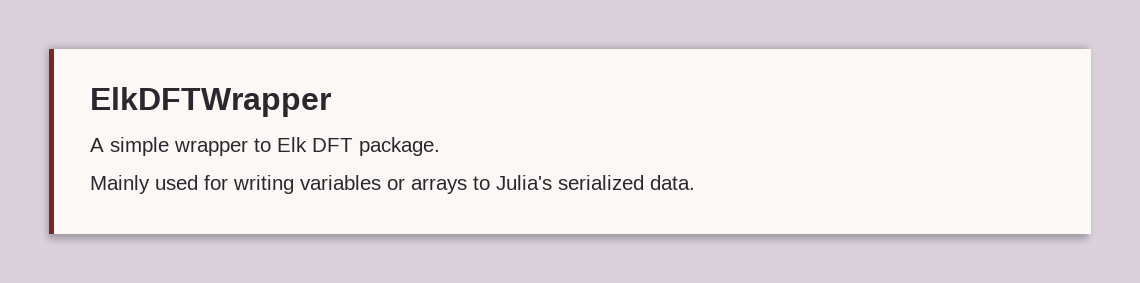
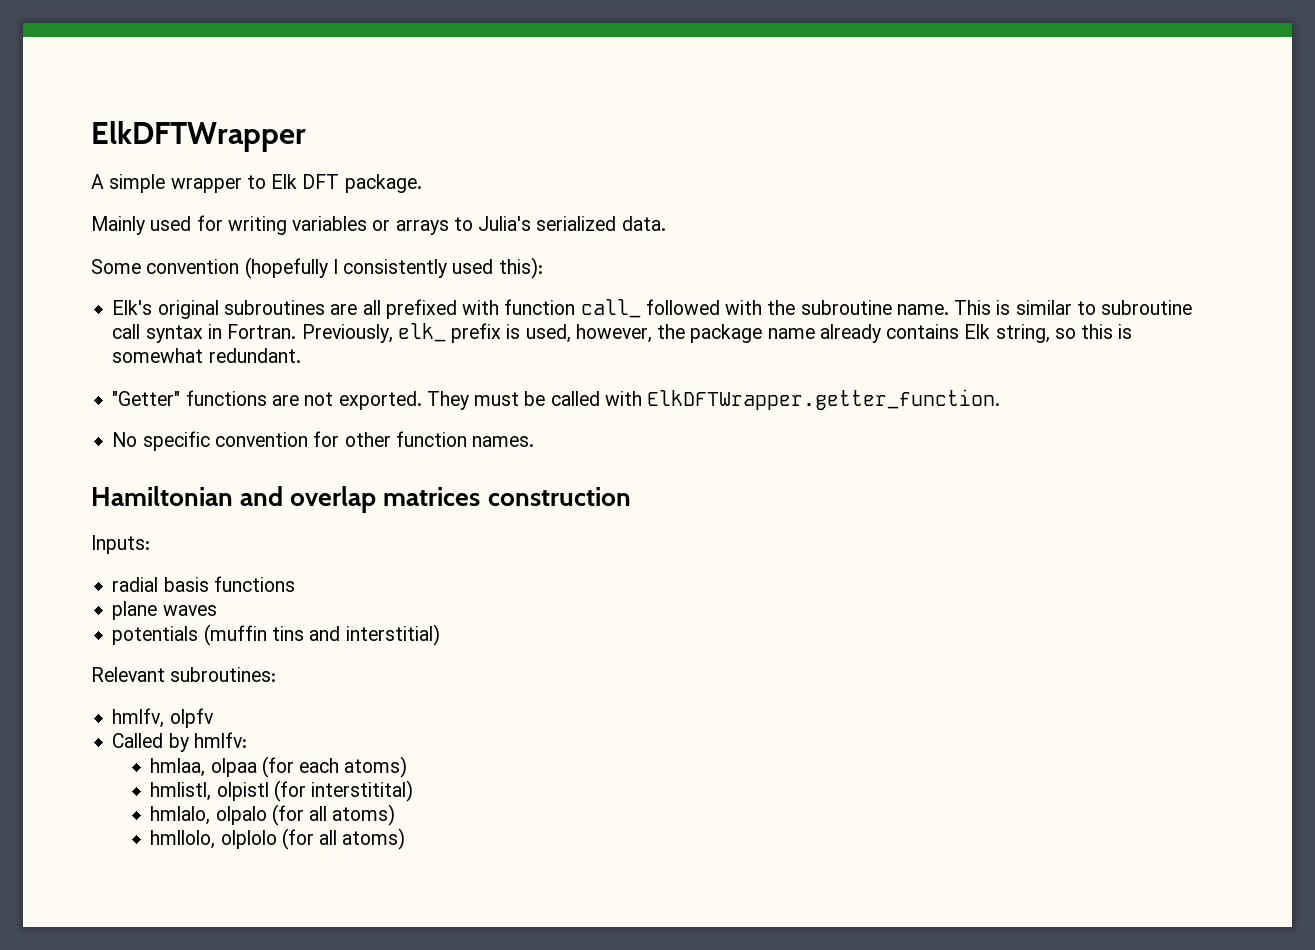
+ Some convention (hopefully I consistently used this):
+ Elk's original subroutines are all prefixed with function call_ followed with the subroutine name. This is similar to subroutine call syntax in Fortran. Previously, elk_ prefix is used, however, the package name already contains Elk string, so this is somewhat redundant.
+ "Getter" functions are not exported. They must be called with ElkDFTWrapper.getter_function.
+ No specific convention for other function names.
+ Hamiltonian and overlap matrices construction
+ Inputs:
+ radial basis functions
+ plane waves
+ potentials (muffin tins and interstitial)
+ Relevant subroutines:
+ hmlfv, olpfv
+ Called by hmlfv:
+ hmlaa, olpaa (for each atoms)
+ hmlistl, olpistl (for interstitital)
+ hmlalo, olpalo (for all atoms)
+ hmllolo, olplolo (for all atoms)

